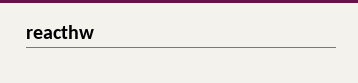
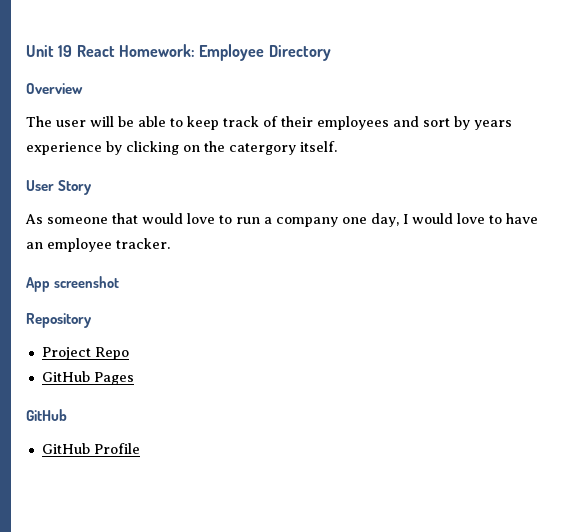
- reacthw
+ Unit 19 React Homework: Employee Directory
+ Overview
+ The user will be able to keep track of their employees and sort by years experience by clicking on the catergory itself.
+ User Story
+ As someone that would love to run a company one day, I would love to have an employee tracker.
+ App screenshot
+ Repository
+ Project Repo
+ GitHub Pages
+ GitHub
+ GitHub Profile

